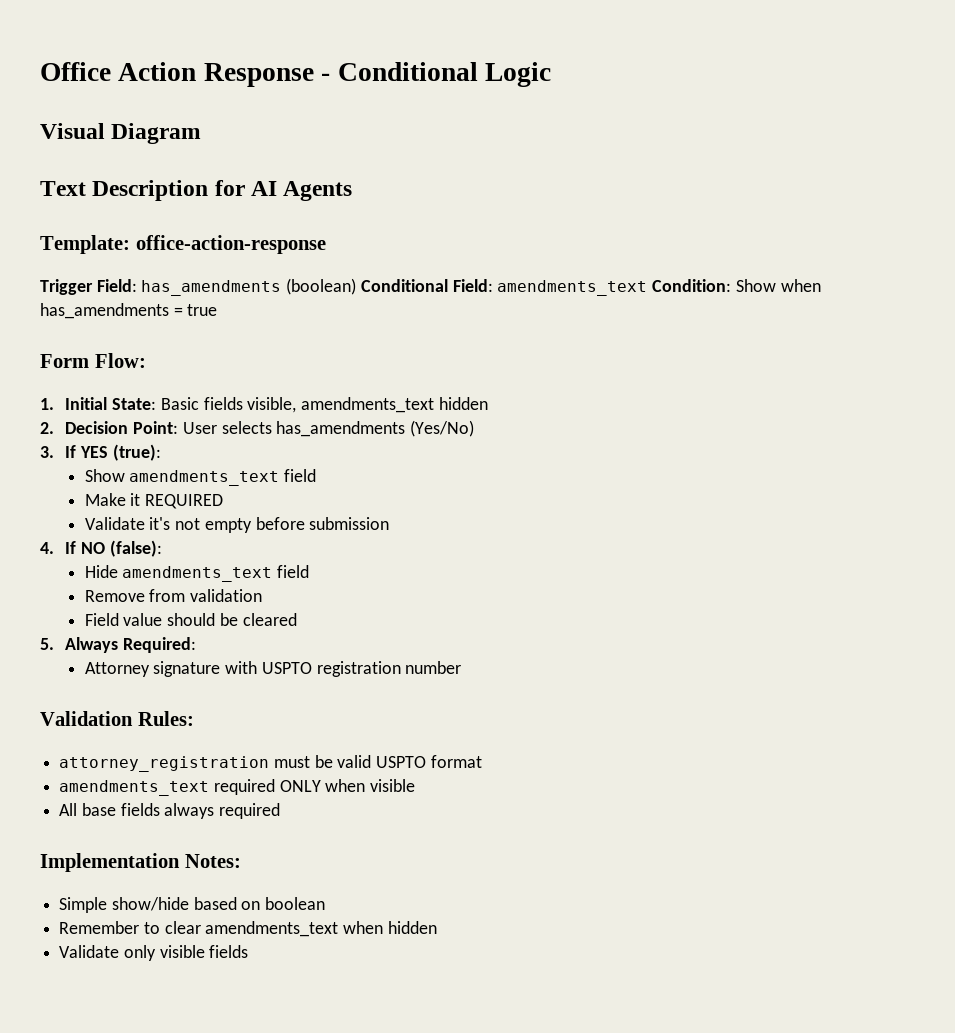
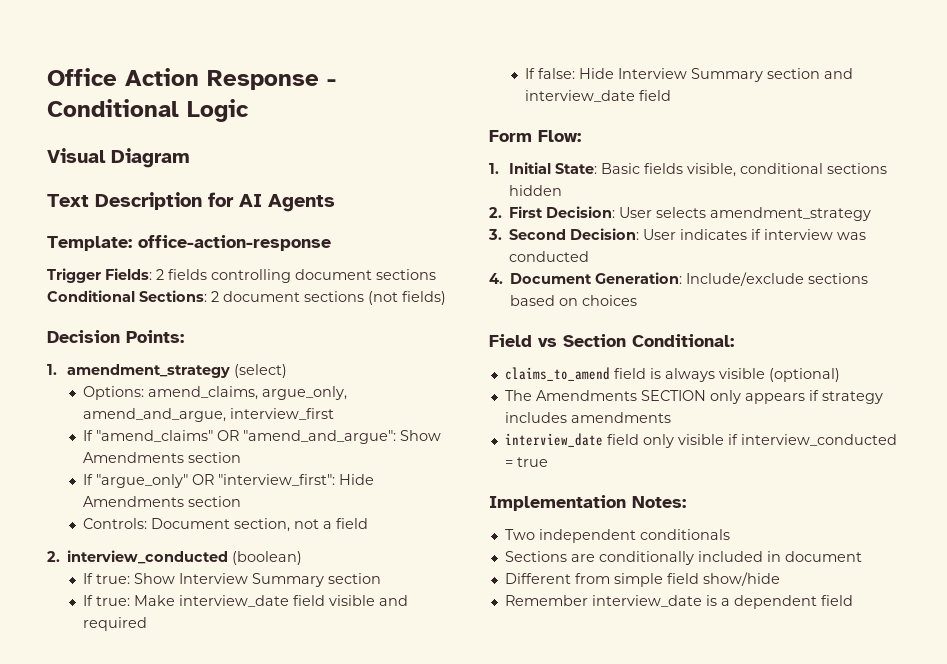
- Trigger Field: has_amendments (boolean) Conditional Field: amendments_text Condition: Show when has_amendments = true
+ Trigger Fields: 2 fields controlling document sections Conditional Sections: 2 document sections (not fields)
+ Decision Points:
+ 1. amendment_strategy (select)
+ Options: amend_claims, argue_only, amend_and_argue, interview_first
+ If "amend_claims" OR "amend_and_argue": Show Amendments section
+ If "argue_only" OR "interview_first": Hide Amendments section
+ Controls: Document section, not a field
+ 2. interview_conducted (boolean)
+ If true: Show Interview Summary section
+ If true: Make interview_date field visible and required
+ If false: Hide Interview Summary section and interview_date field
- 1. Initial State: Basic fields visible, amendments_text hidden
+ 1. Initial State: Basic fields visible, conditional sections hidden
- 2. Decision Point: User selects has_amendments (Yes/No)
- 3. If YES (true):
- Show amendments_text field
- Make it REQUIRED
- Validate it's not empty before submission
- 4. If NO (false):
- Hide amendments_text field
- Remove from validation
- Field value should be cleared
- 5. Always Required:
- Attorney signature with USPTO registration number
- Validation Rules:
- attorney_registration must be valid USPTO format
- amendments_text required ONLY when visible
- All base fields always required
+ 2. First Decision: User selects amendment_strategy
+ 3. Second Decision: User indicates if interview was conducted
+ 4. Document Generation: Include/exclude sections based on choices
+ Field vs Section Conditional:
+ claims_to_amend field is always visible (optional)
+ The Amendments SECTION only appears if strategy includes amendments
+ interview_date field only visible if interview_conducted = true
  Implementation Notes:
- Simple show/hide based on boolean
- Remember to clear amendments_text when hidden
- Validate only visible fields
+ Two independent conditionals
+ Sections are conditionally included in document
+ Different from simple field show/hide
+ Remember interview_date is a dependent field

